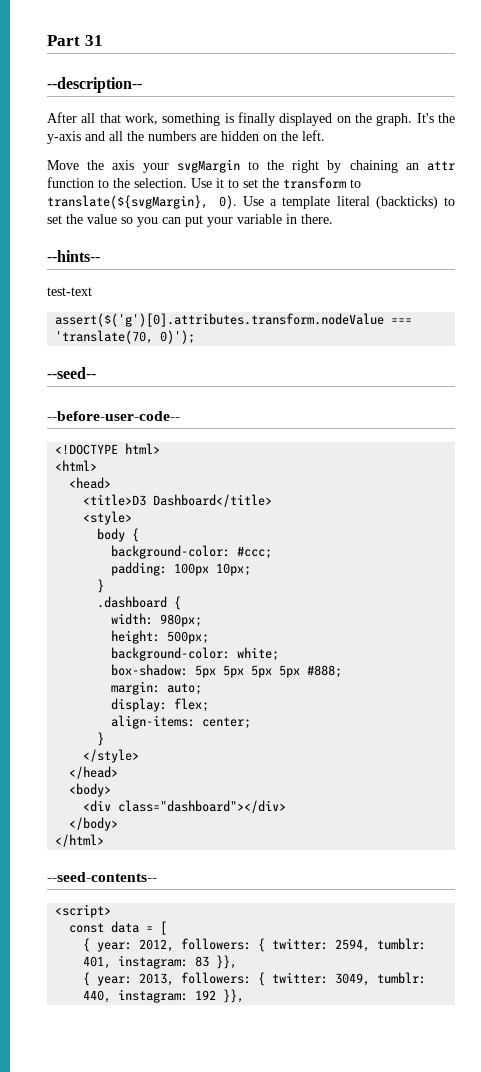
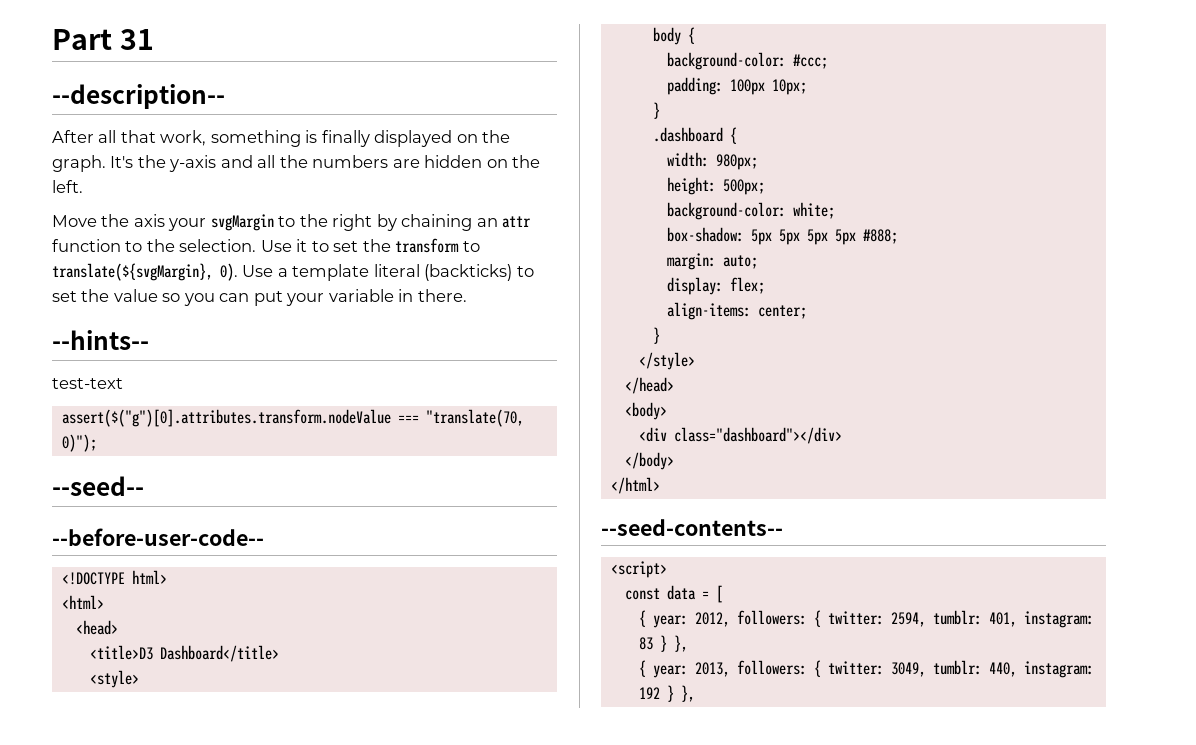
- assert($('g')[0].attributes.transform.nodeValue === 'translate(70, 0)');
+ assert($("g")[0].attributes.transform.nodeValue === "translate(70, 0)");
- { year: 2012, followers: { twitter: 2594, tumblr: 401, instagram: 83 }},
+ { year: 2012, followers: { twitter: 2594, tumblr: 401, instagram: 83 } },
- { year: 2013, followers: { twitter: 3049, tumblr: 440, instagram: 192 }},
+ { year: 2013, followers: { twitter: 3049, tumblr: 440, instagram: 192 } },

